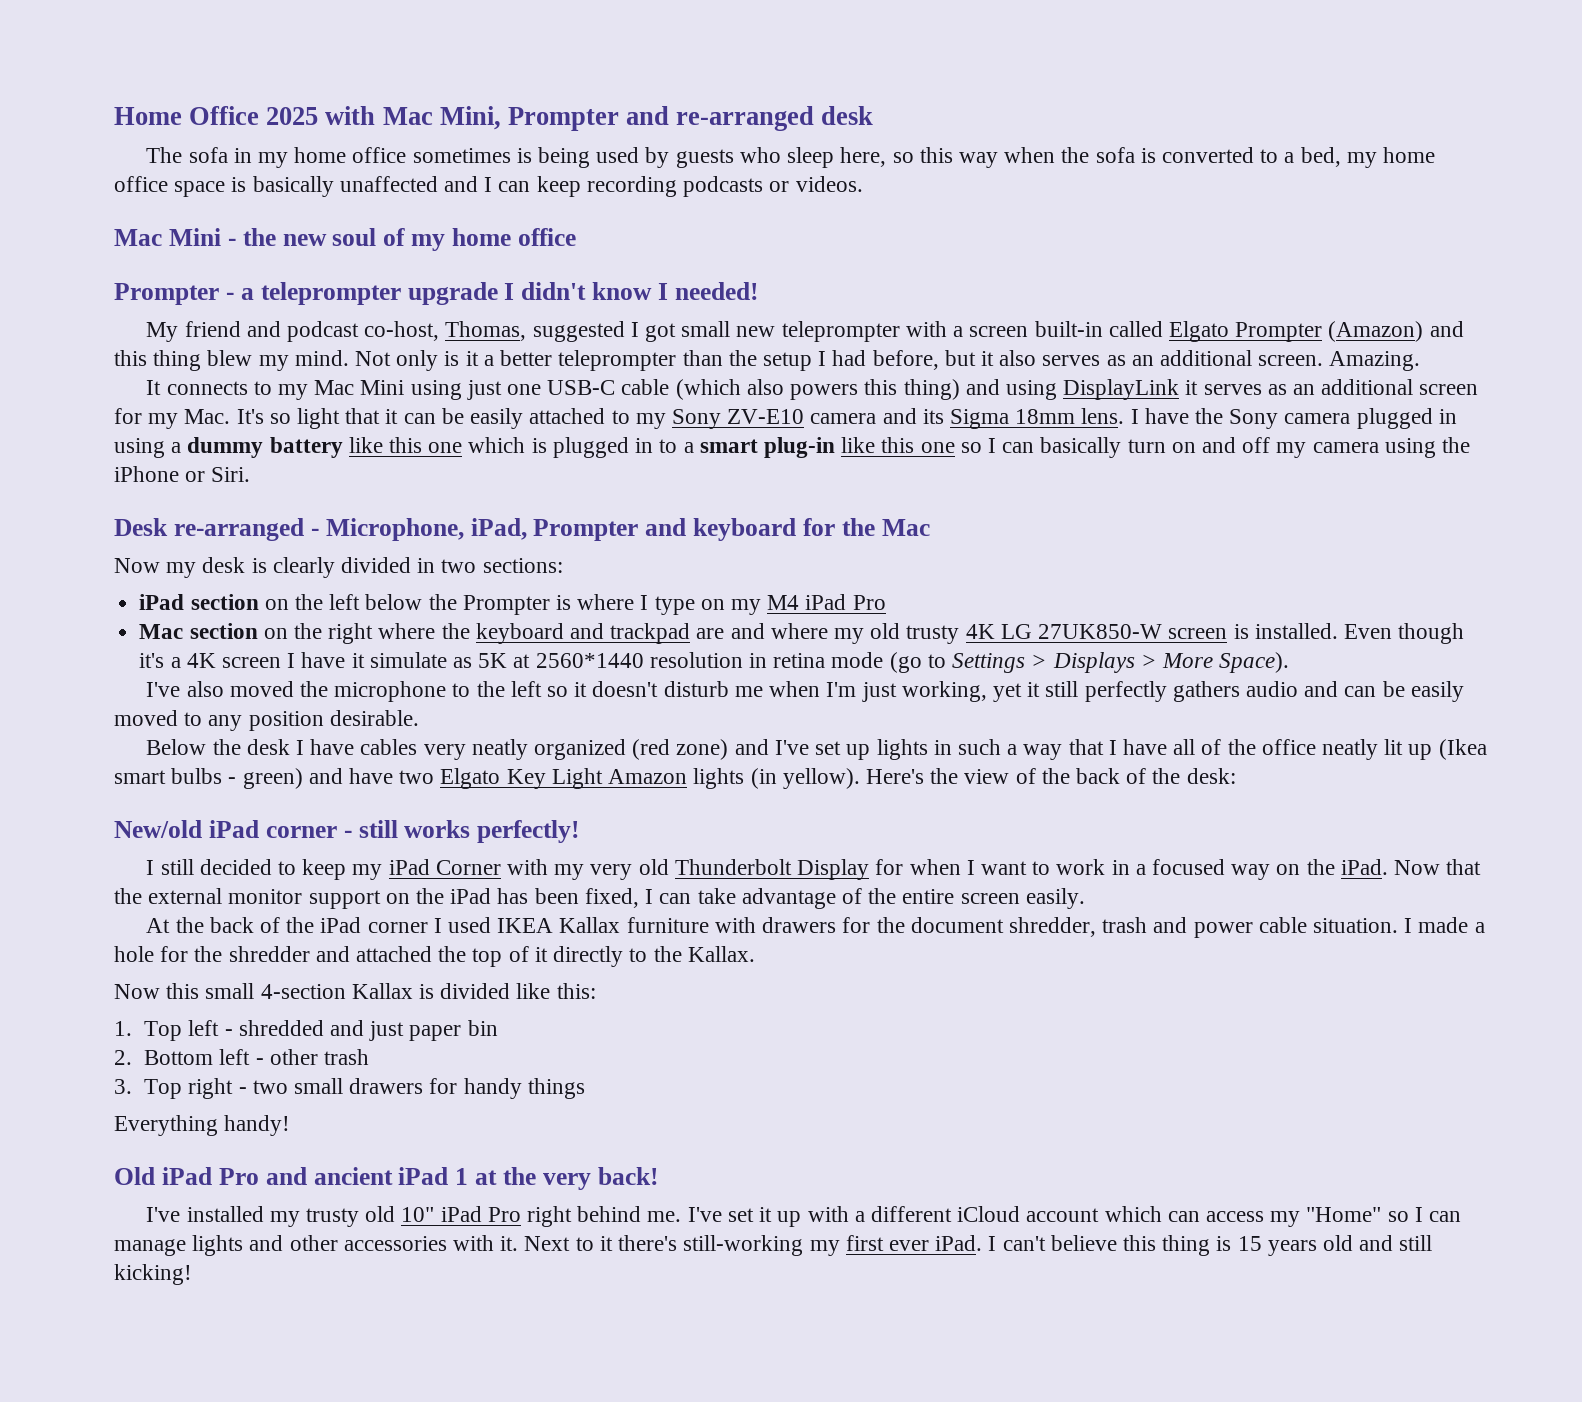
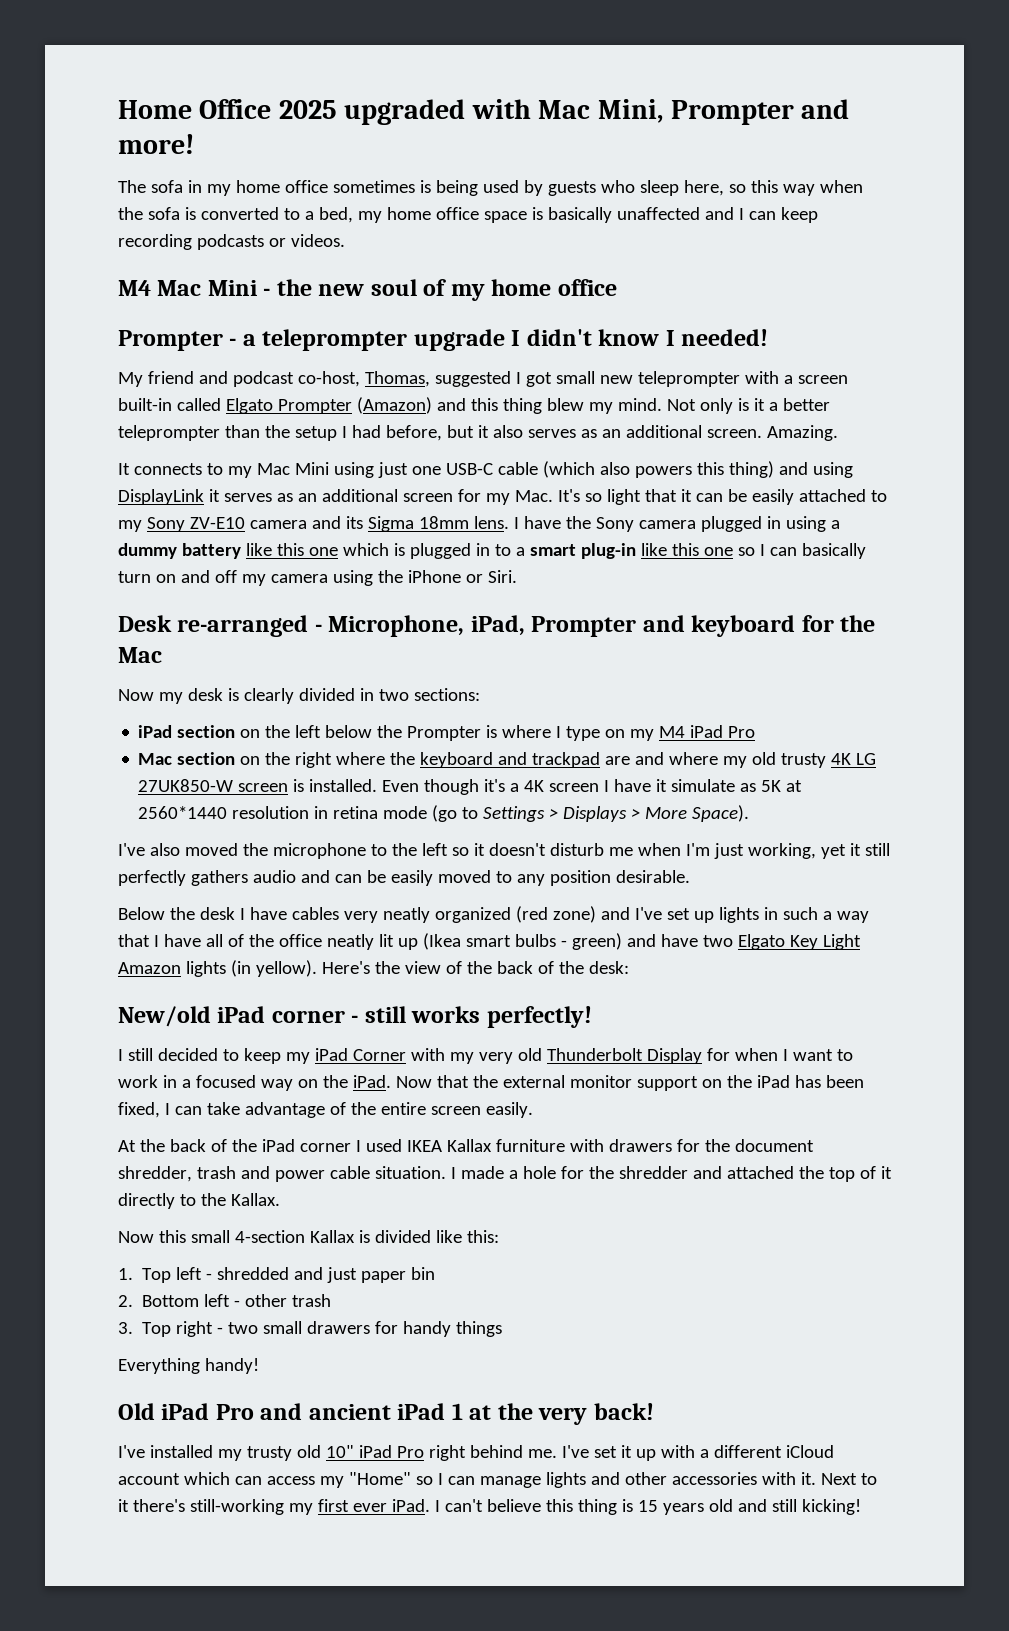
- Home Office 2025 with Mac Mini, Prompter and re-arranged desk
+ Home Office 2025 upgraded with Mac Mini, Prompter and more!
- Mac Mini - the new soul of my home office
+ M4 Mac Mini - the new soul of my home office

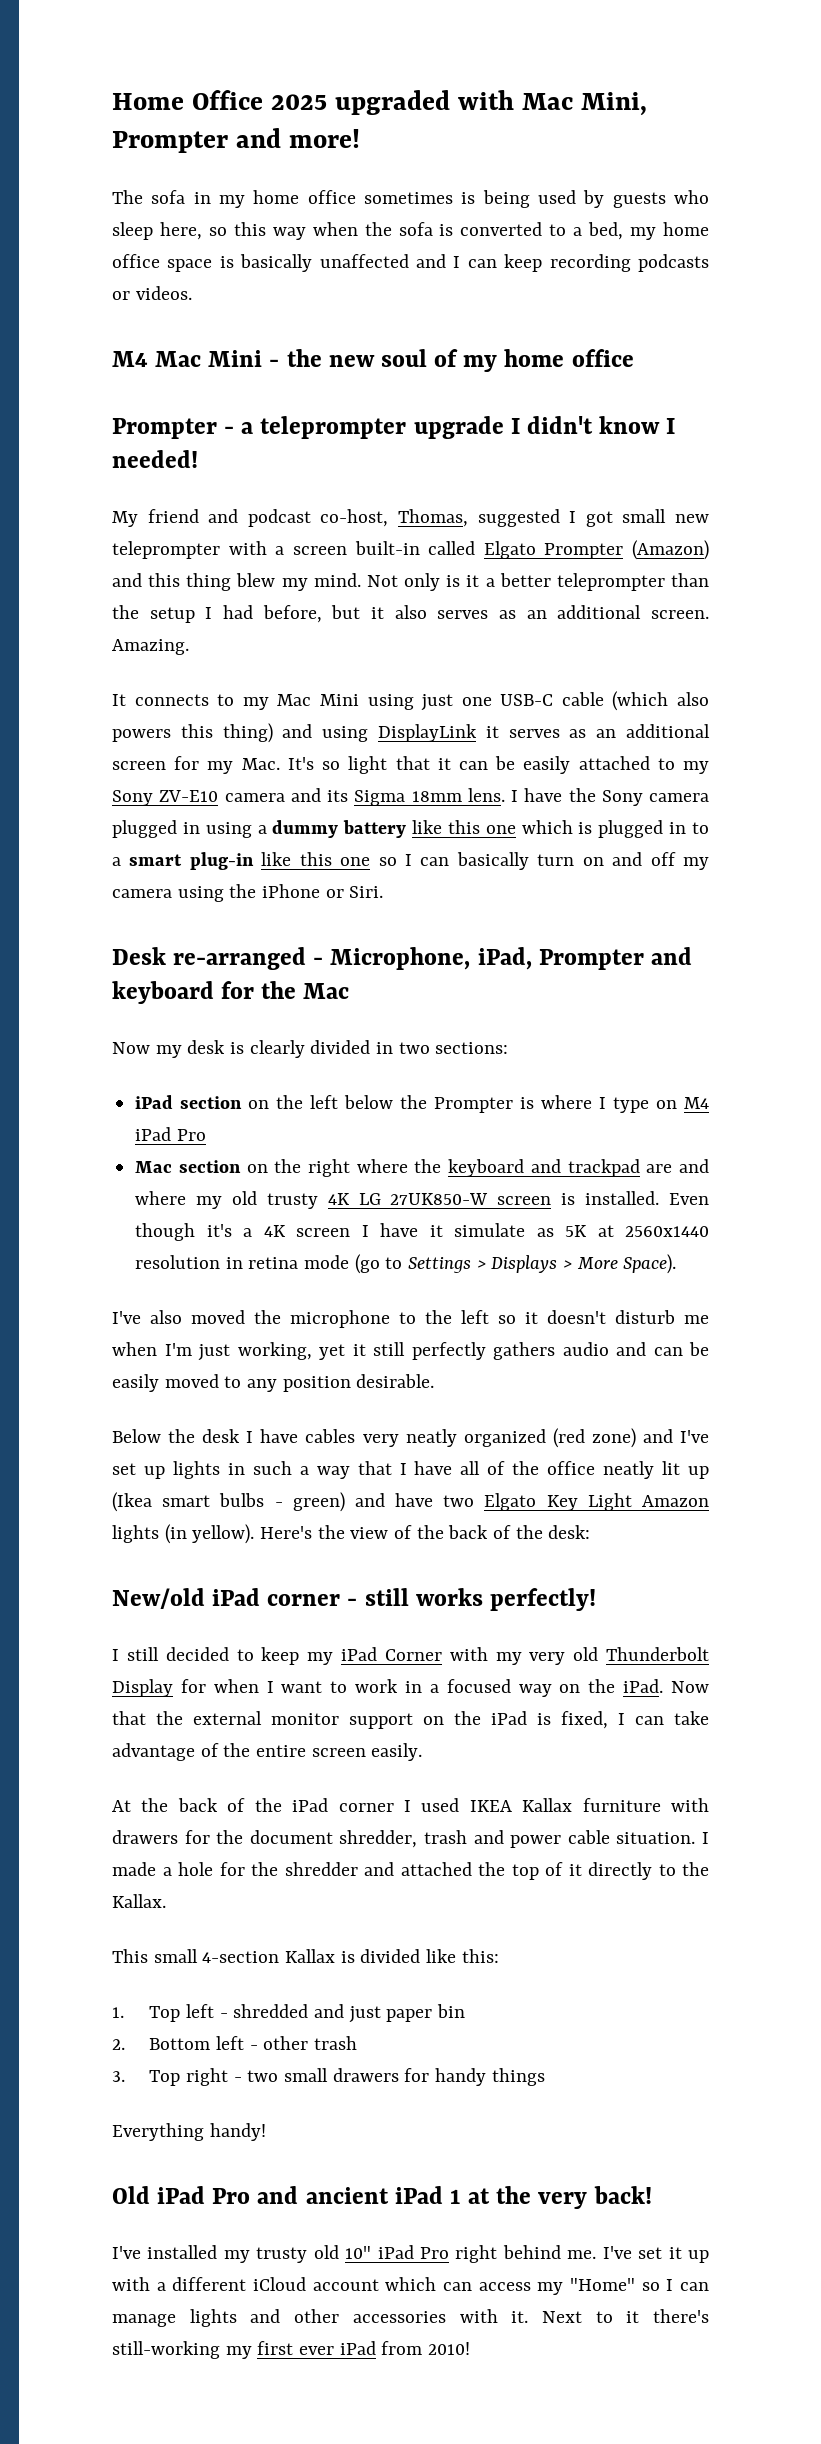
- iPad section on the left below the Prompter is where I type on my M4 iPad Pro
+ iPad section on the left below the Prompter is where I type on M4 iPad Pro
- Even though it's a 4K screen I have it simulate as 5K at 2560*1440 resolution in retina mode (go to Settings > Displays > More Space).
+ Even though it's a 4K screen I have it simulate as 5K at 2560x1440 resolution in retina mode (go to Settings > Displays > More Space).
- Now that the external monitor support on the iPad has been fixed, I can take advantage of the entire screen easily.
+ Now that the external monitor support on the iPad is fixed, I can take advantage of the entire screen easily.
- Now this small 4-section Kallax is divided like this:
+ This small 4-section Kallax is divided like this:
- Next to it there's still-working my first ever iPad. I can't believe this thing is 15 years old and still kicking!
+ Next to it there's still-working my first ever iPad from 2010!

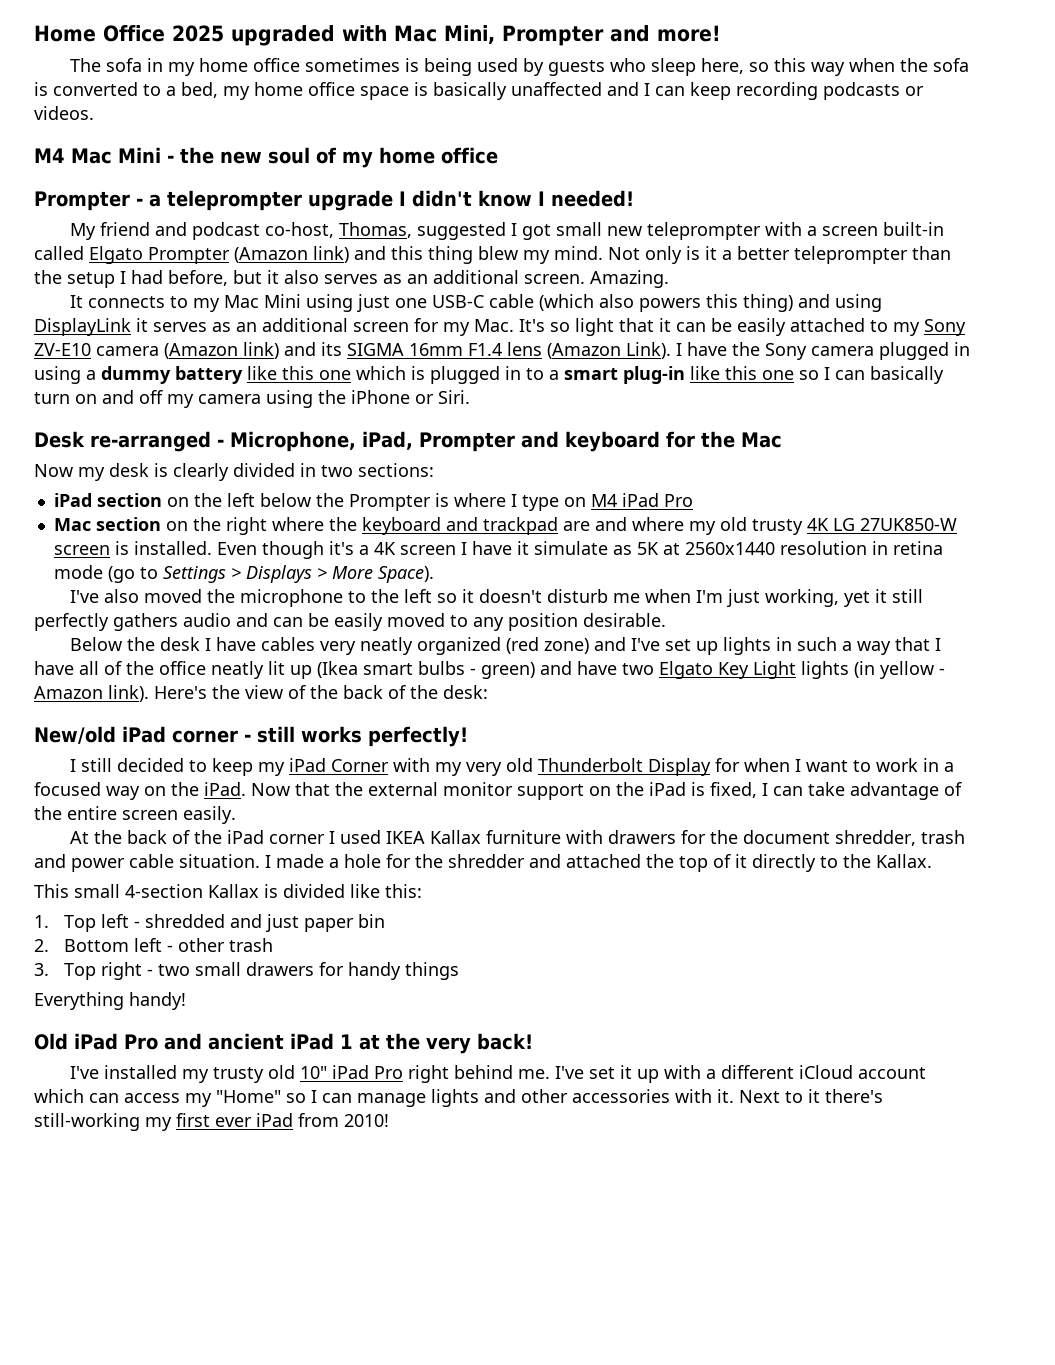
- My friend and podcast co-host, Thomas, suggested I got small new teleprompter with a screen built-in called Elgato Prompter (Amazon) and this thing blew my mind.
+ My friend and podcast co-host, Thomas, suggested I got small new teleprompter with a screen built-in called Elgato Prompter (Amazon link) and this thing blew my mind.
- It connects to my Mac Mini using just one USB-C cable (which also powers this thing) and using DisplayLink it serves as an additional screen for my Mac. It's so light that it can be easily attached to my Sony ZV-E10 camera and its Sigma 18mm lens.
+ It connects to my Mac Mini using just one USB-C cable (which also powers this thing) and using DisplayLink it serves as an additional screen for my Mac. It's so light that it can be easily attached to my Sony ZV-E10 camera (Amazon link) and its SIGMA 16mm F1.4 lens (Amazon Link).
- Below the desk I have cables very neatly organized (red zone) and I've set up lights in such a way that I have all of the office neatly lit up (Ikea smart bulbs - green) and have two Elgato Key Light Amazon lights (in yellow).
+ Below the desk I have cables very neatly organized (red zone) and I've set up lights in such a way that I have all of the office neatly lit up (Ikea smart bulbs - green) and have two Elgato Key Light lights (in yellow - Amazon link).

